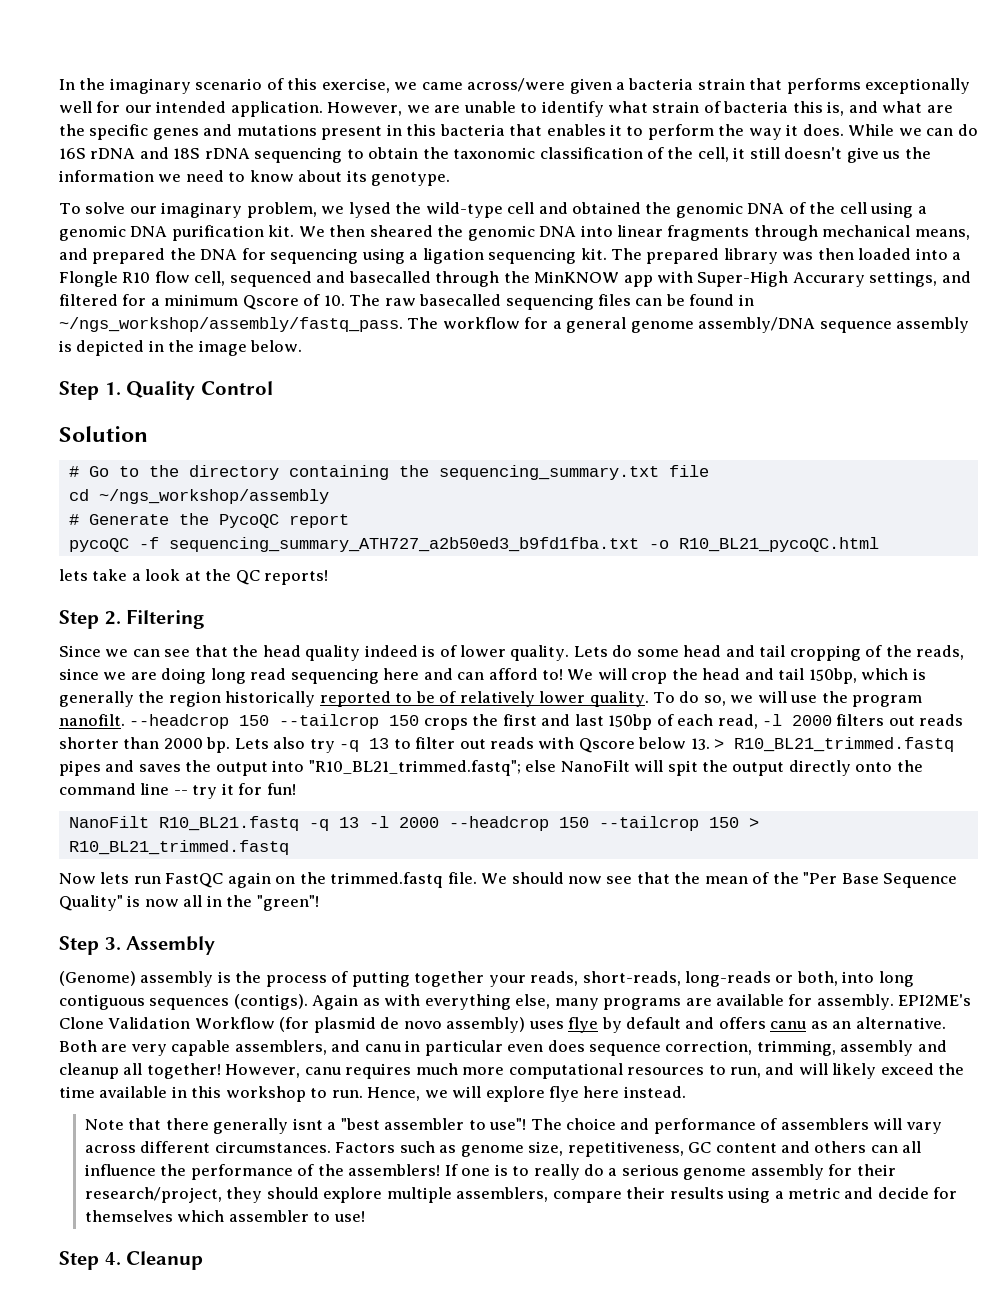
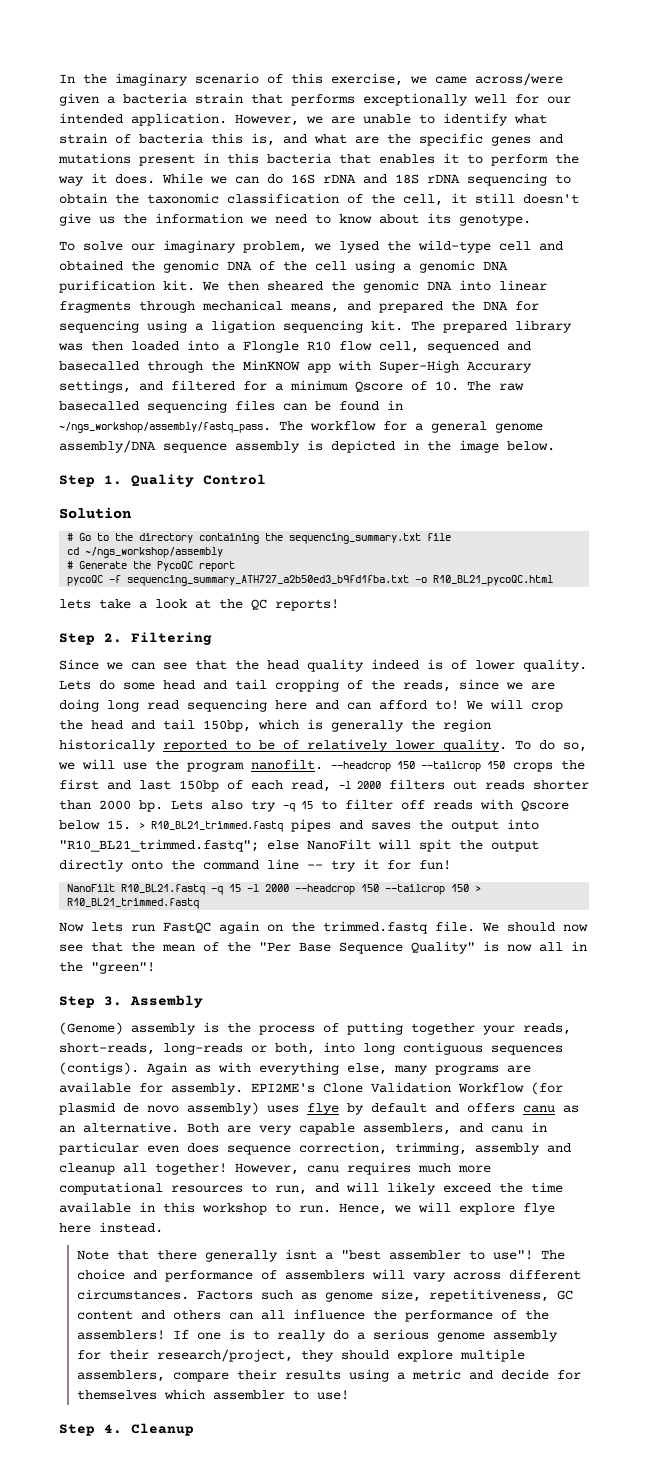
- Lets also try -q 13 to filter out reads with Qscore below 13. > R10_BL21_trimmed.fastq pipes and saves the output into "R10_BL21_trimmed.fastq"; else NanoFilt will spit the output directly onto the command line -- try it for fun!
+ Lets also try -q 15 to filter off reads with Qscore below 15. > R10_BL21_trimmed.fastq pipes and saves the output into "R10_BL21_trimmed.fastq"; else NanoFilt will spit the output directly onto the command line -- try it for fun!
- NanoFilt R10_BL21.fastq -q 13 -l 2000 --headcrop 150 --tailcrop 150 > R10_BL21_trimmed.fastq
+ NanoFilt R10_BL21.fastq -q 15 -l 2000 --headcrop 150 --tailcrop 150 > R10_BL21_trimmed.fastq

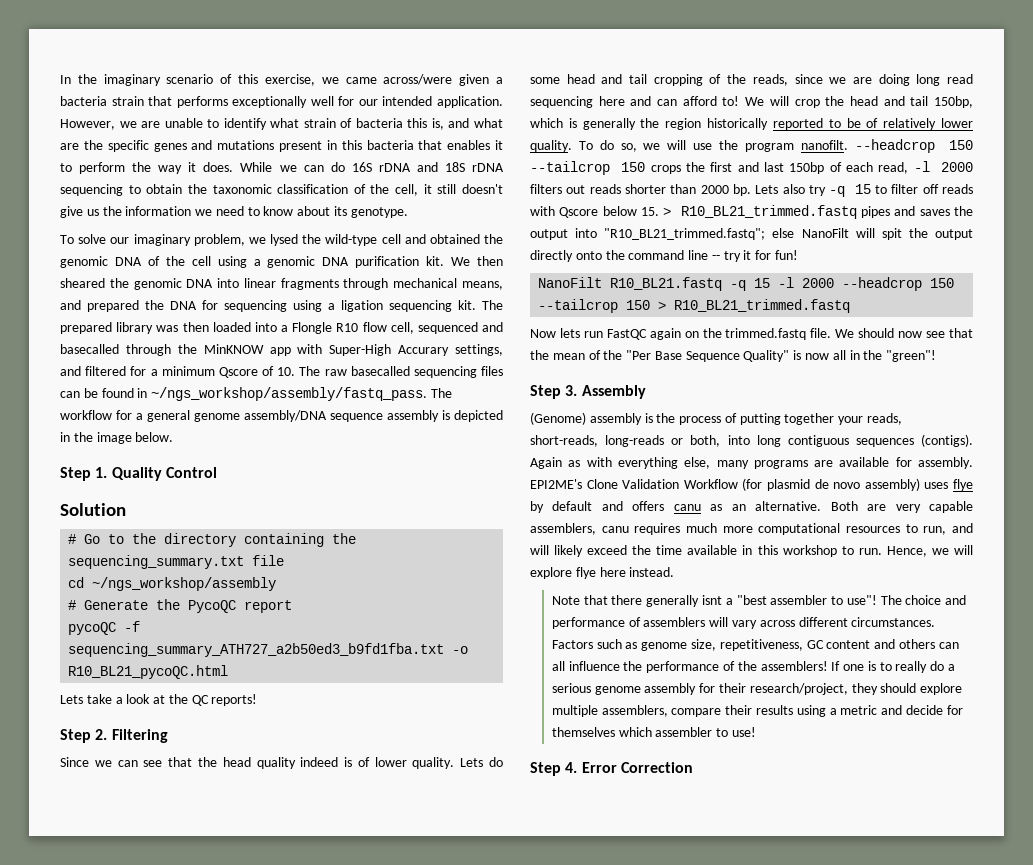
- lets take a look at the QC reports!
+ Lets take a look at the QC reports!
- Both are very capable assemblers, and canu in particular even does sequence correction, trimming, assembly and cleanup all together! However, canu requires much more computational resources to run, and will likely exceed the time available in this workshop to run.
+ Both are very capable assemblers, canu requires much more computational resources to run, and will likely exceed the time available in this workshop to run.
- Step 4. Cleanup
+ Step 4. Error Correction

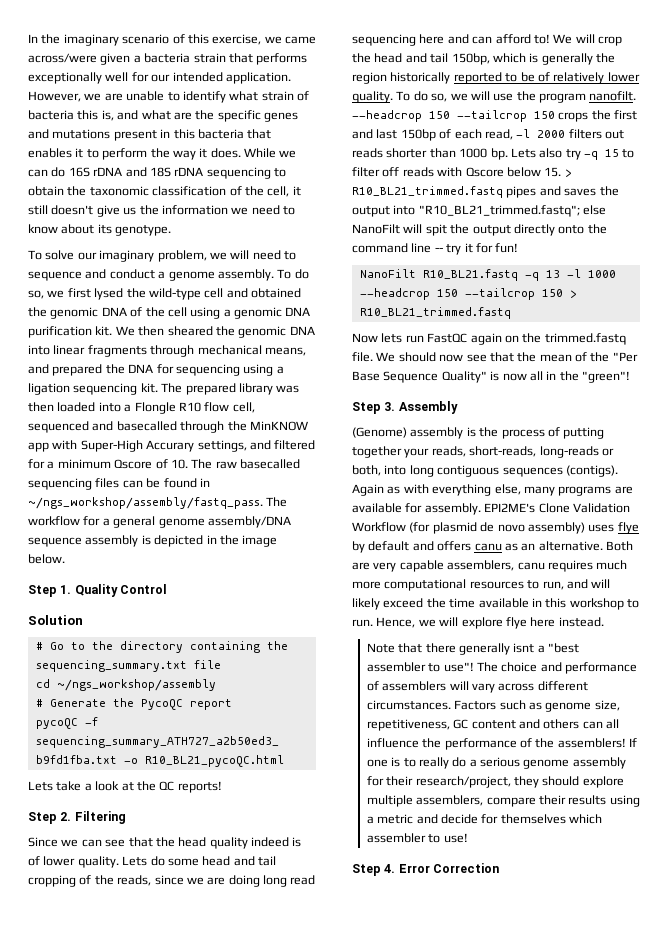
- To solve our imaginary problem, we lysed the wild-type cell and obtained the genomic DNA of the cell using a genomic DNA purification kit.
+ To solve our imaginary problem, we will need to sequence and conduct a genome assembly. To do so, we first lysed the wild-type cell and obtained the genomic DNA of the cell using a genomic DNA purification kit.
- --headcrop 150 --tailcrop 150 crops the first and last 150bp of each read, -l 2000 filters out reads shorter than 2000 bp.
+ --headcrop 150 --tailcrop 150 crops the first and last 150bp of each read, -l 2000 filters out reads shorter than 1000 bp.
- NanoFilt R10_BL21.fastq -q 15 -l 2000 --headcrop 150 --tailcrop 150 > R10_BL21_trimmed.fastq
+ NanoFilt R10_BL21.fastq -q 13 -l 1000 --headcrop 150 --tailcrop 150 > R10_BL21_trimmed.fastq

